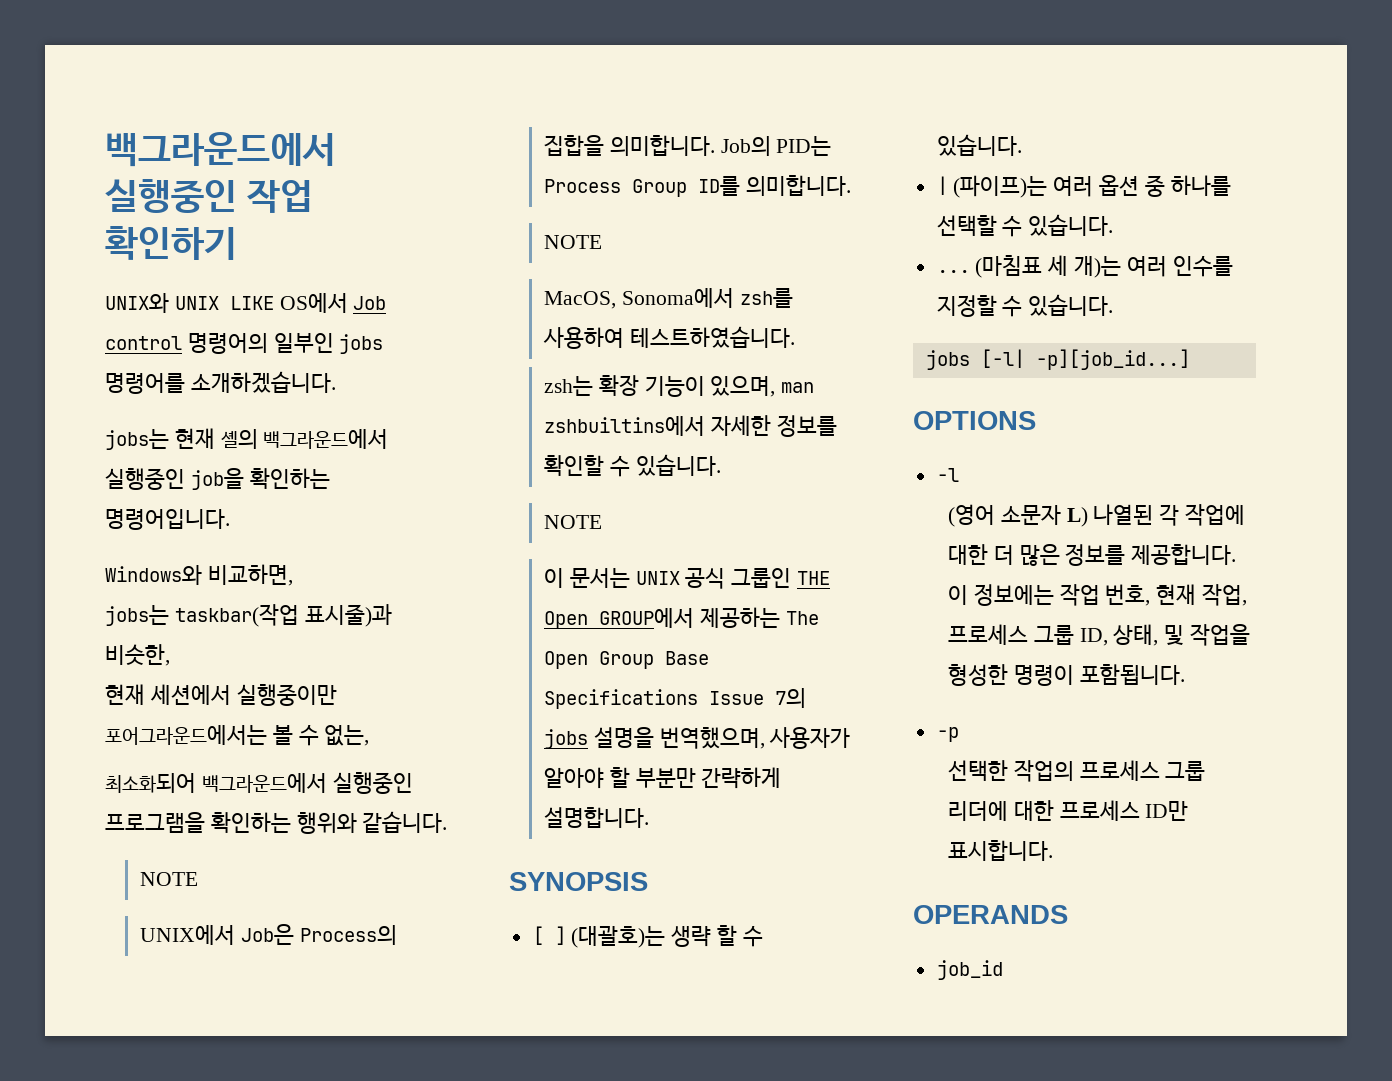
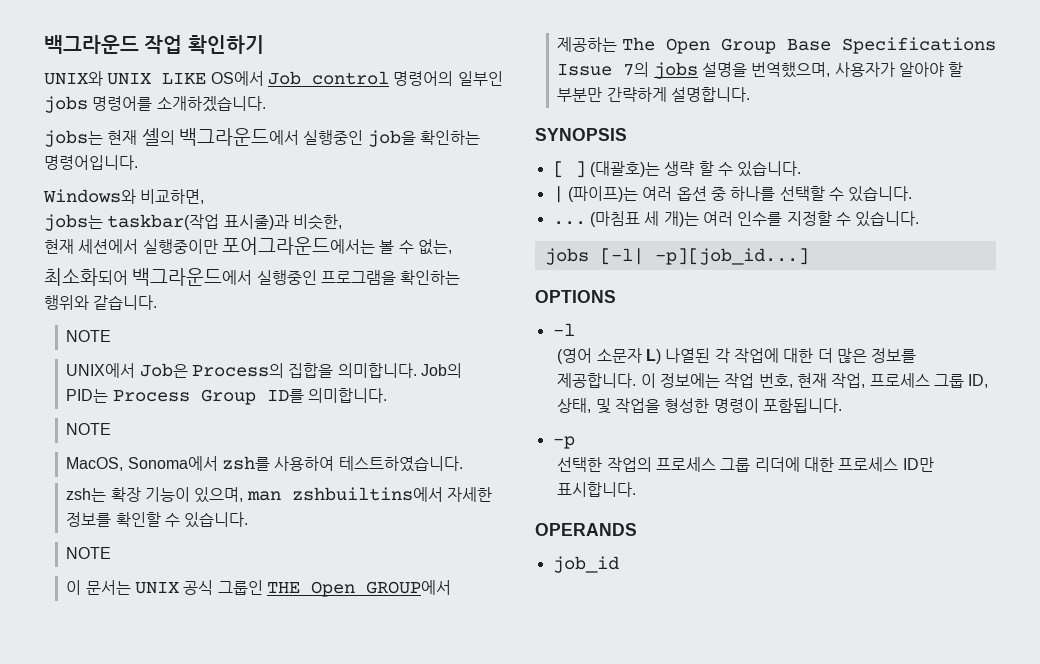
- 백그라운드에서 실행중인 작업 확인하기
+ 백그라운드 작업 확인하기

